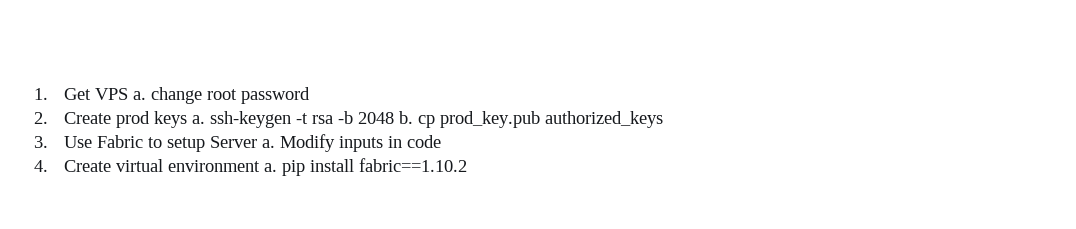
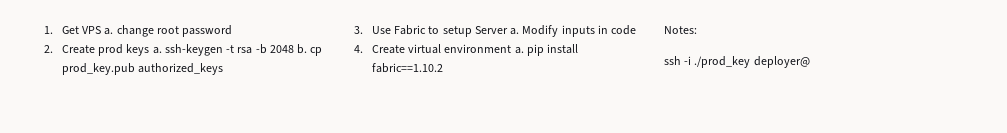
+ Notes:
+ ssh -i ./prod_key deployer@

